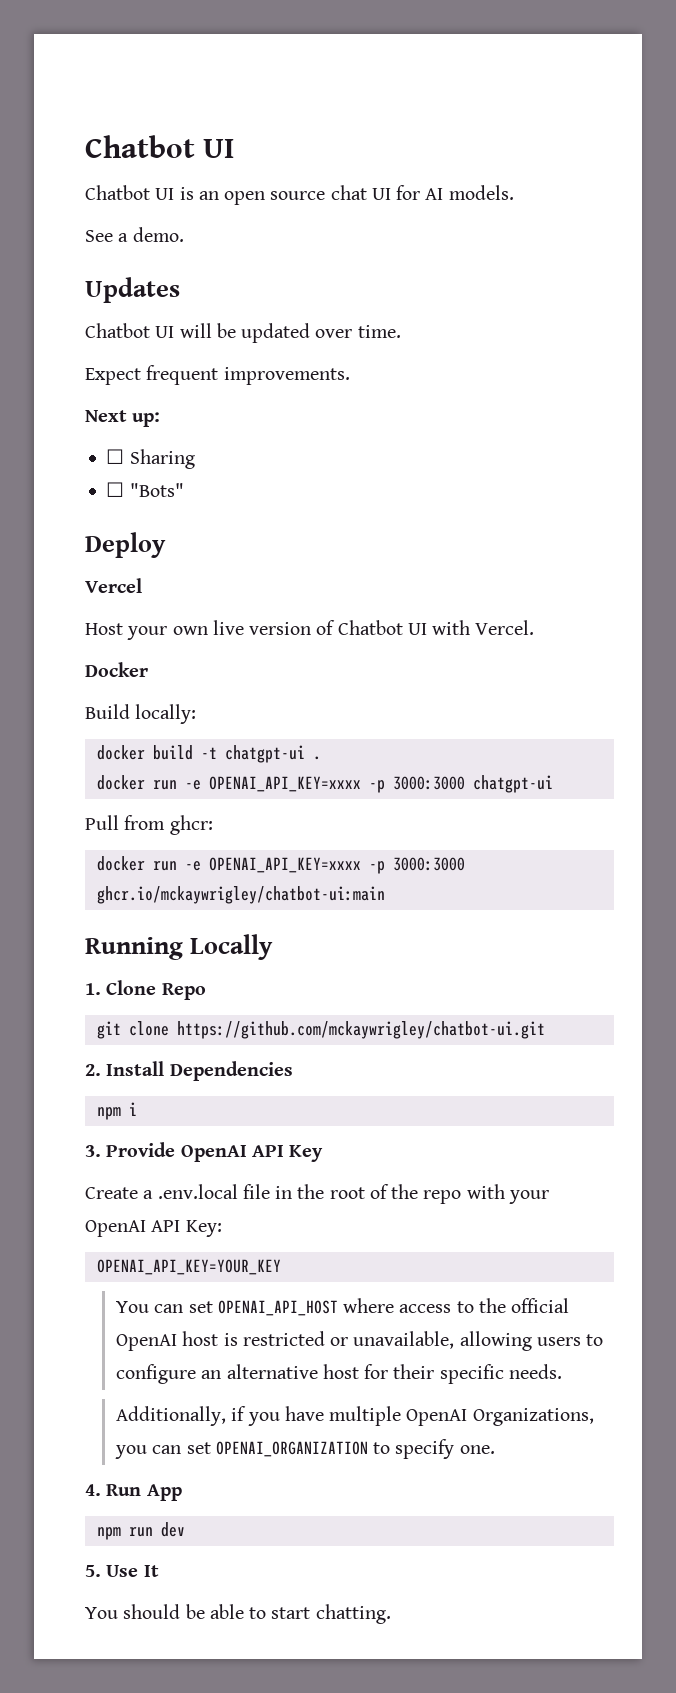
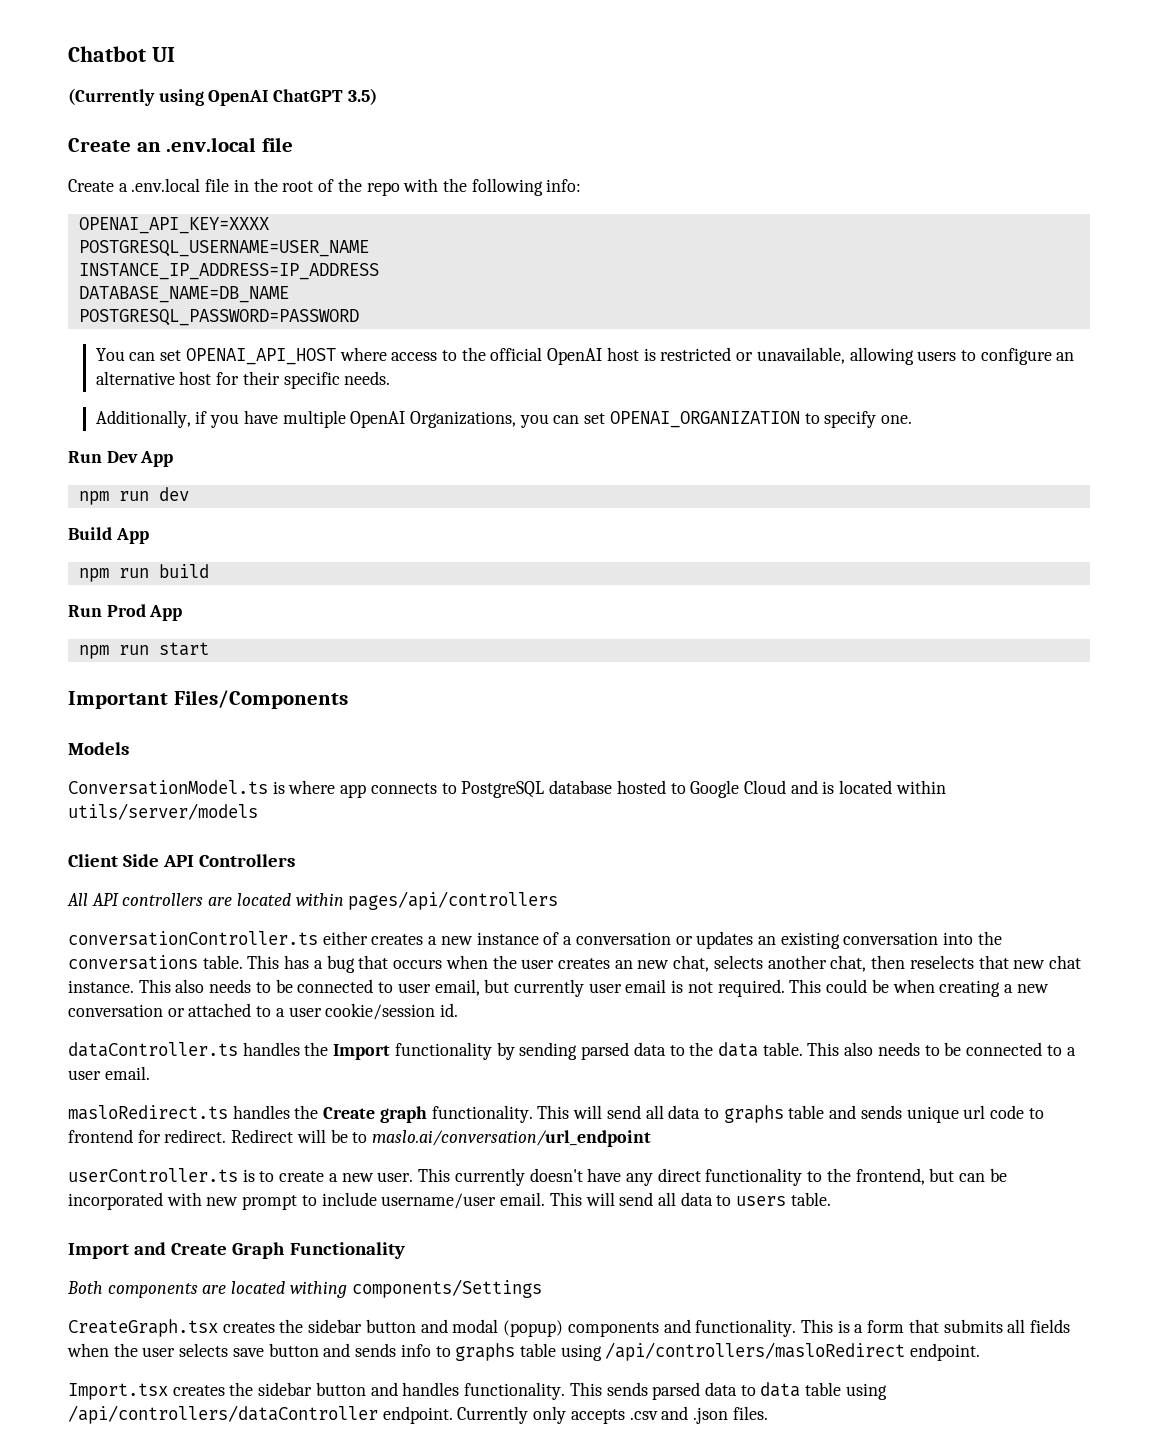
- Chatbot UI is an open source chat UI for AI models.
- See a demo.
- Updates
- Chatbot UI will be updated over time.
- Expect frequent improvements.
- Next up:
- ☐ Sharing
- ☐ "Bots"
- Deploy
- Vercel
- Host your own live version of Chatbot UI with Vercel.
- Docker
- Build locally:
- docker build -t chatgpt-ui .
- docker run -e OPENAI_API_KEY=xxxx -p 3000:3000 chatgpt-ui
- Pull from ghcr:
- docker run -e OPENAI_API_KEY=xxxx -p 3000:3000 ghcr.io/mckaywrigley/chatbot-ui:main
- Running Locally
- 1. Clone Repo
- git clone https://github.com/mckaywrigley/chatbot-ui.git
- 2. Install Dependencies
- npm i
- 3. Provide OpenAI API Key
+ (Currently using OpenAI ChatGPT 3.5)
+ Create an .env.local file
- Create a .env.local file in the root of the repo with your OpenAI API Key:
- OPENAI_API_KEY=YOUR_KEY
+ Create a .env.local file in the root of the repo with the following info:
+ OPENAI_API_KEY=XXXX
+ POSTGRESQL_USERNAME=USER_NAME
+ INSTANCE_IP_ADDRESS=IP_ADDRESS
+ DATABASE_NAME=DB_NAME
+ POSTGRESQL_PASSWORD=PASSWORD
- 4. Run App
+ Run Dev App
- 5. Use It
- You should be able to start chatting.
+ Build App
+ npm run build
+ Run Prod App
+ npm run start
+ Important Files/Components
+ Models
+ ConversationModel.ts is where app connects to PostgreSQL database hosted to Google Cloud and is located within utils/server/models
+ Client Side API Controllers
+ All API controllers are located within pages/api/controllers
+ conversationController.ts either creates a new instance of a conversation or updates an existing conversation into the conversations table. This has a bug that occurs when the user creates an new chat, selects another chat, then reselects that new chat instance. This also needs to be connected to user email, but currently user email is not required. This could be when creating a new conversation or attached to a user cookie/session id.
+ dataController.ts handles the Import functionality by sending parsed data to the data table. This also needs to be connected to a user email.
+ masloRedirect.ts handles the Create graph functionality. This will send all data to graphs table and sends unique url code to frontend for redirect. Redirect will be to maslo.ai/conversation/url_endpoint
+ userController.ts is to create a new user. This currently doesn't have any direct functionality to the frontend, but can be incorporated with new prompt to include username/user email. This will send all data to users table.
+ Import and Create Graph Functionality
+ Both components are located withing components/Settings
+ CreateGraph.tsx creates the sidebar button and modal (popup) components and functionality. This is a form that submits all fields when the user selects save button and sends info to graphs table using /api/controllers/masloRedirect endpoint.
+ Import.tsx creates the sidebar button and handles functionality. This sends parsed data to data table using /api/controllers/dataController endpoint. Currently only accepts .csv and .json files.

